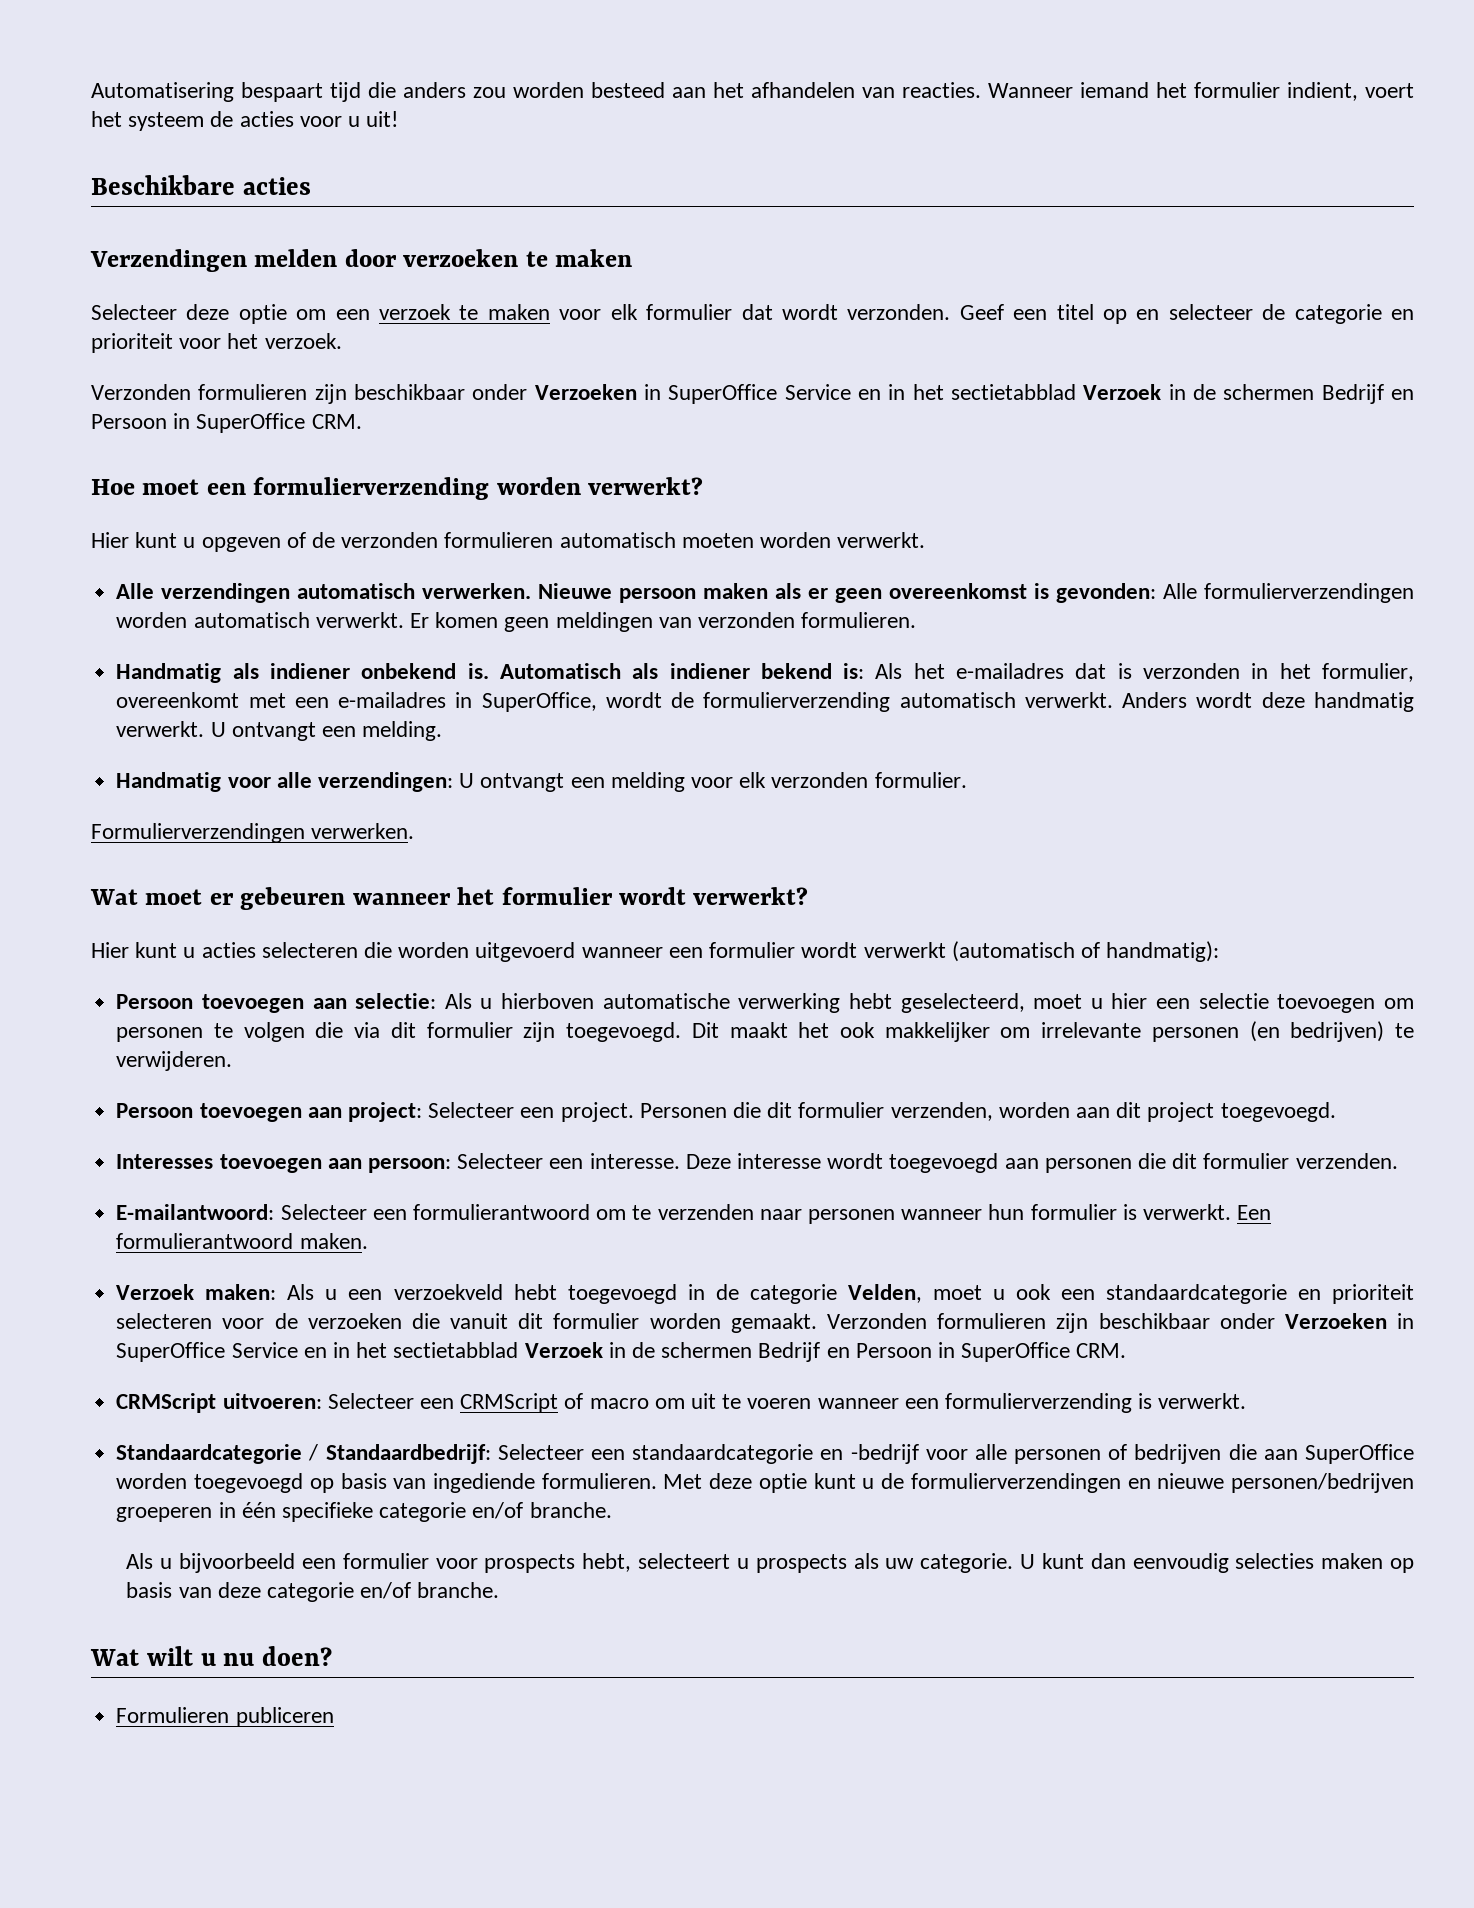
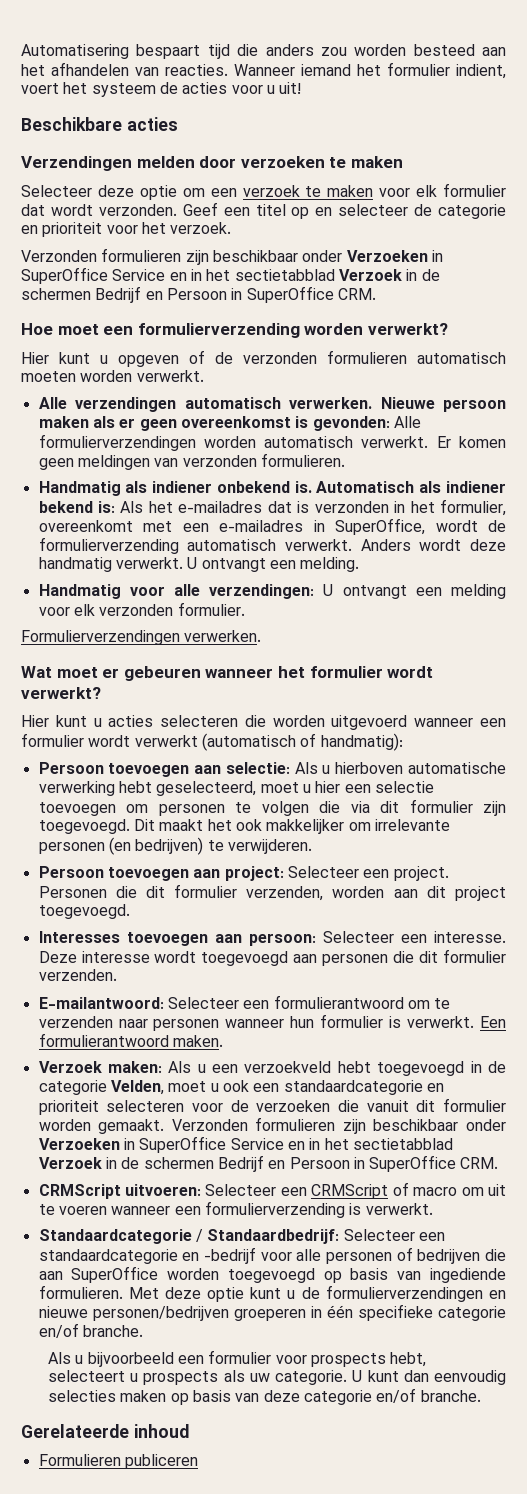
- Wat wilt u nu doen?
+ Gerelateerde inhoud

